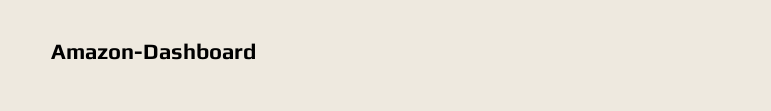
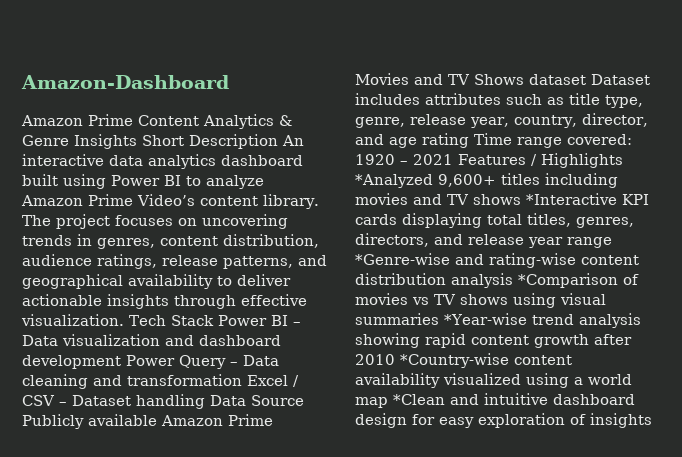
+ Amazon Prime Content Analytics & Genre Insights Short Description An interactive data analytics dashboard built using Power BI to analyze Amazon Prime Video’s content library. The project focuses on uncovering trends in genres, content distribution, audience ratings, release patterns, and geographical availability to deliver actionable insights through effective visualization. Tech Stack Power BI – Data visualization and dashboard development Power Query – Data cleaning and transformation Excel / CSV – Dataset handling Data Source Publicly available Amazon Prime Movies and TV Shows dataset Dataset includes attributes such as title type, genre, release year, country, director, and age rating Time range covered: 1920 – 2021 Features / Highlights *Analyzed 9,600+ titles including movies and TV shows *Interactive KPI cards displaying total titles, genres, directors, and release year range *Genre-wise and rating-wise content distribution analysis *Comparison of movies vs TV shows using visual summaries *Year-wise trend analysis showing rapid content growth after 2010 *Country-wise content availability visualized using a world map *Clean and intuitive dashboard design for easy exploration of insights

